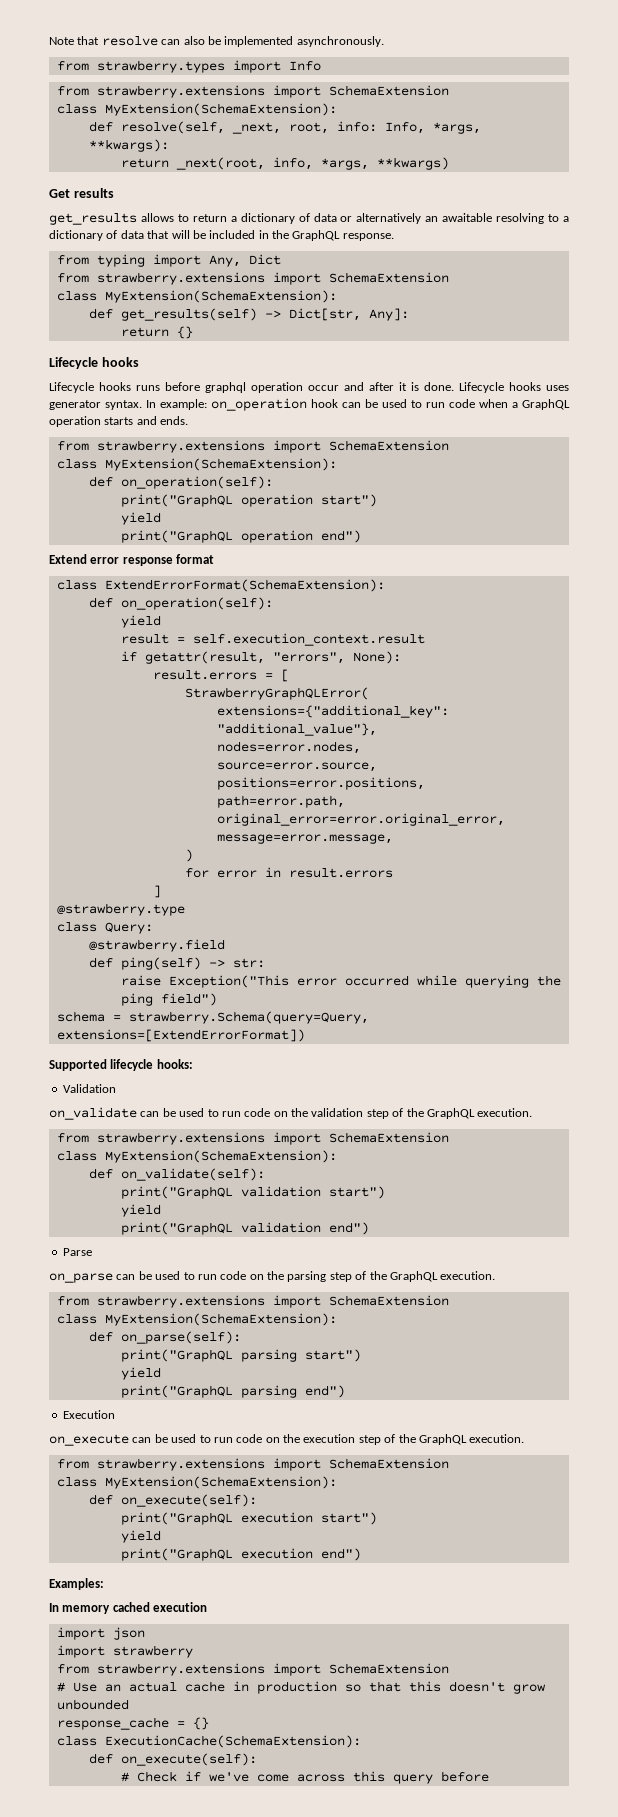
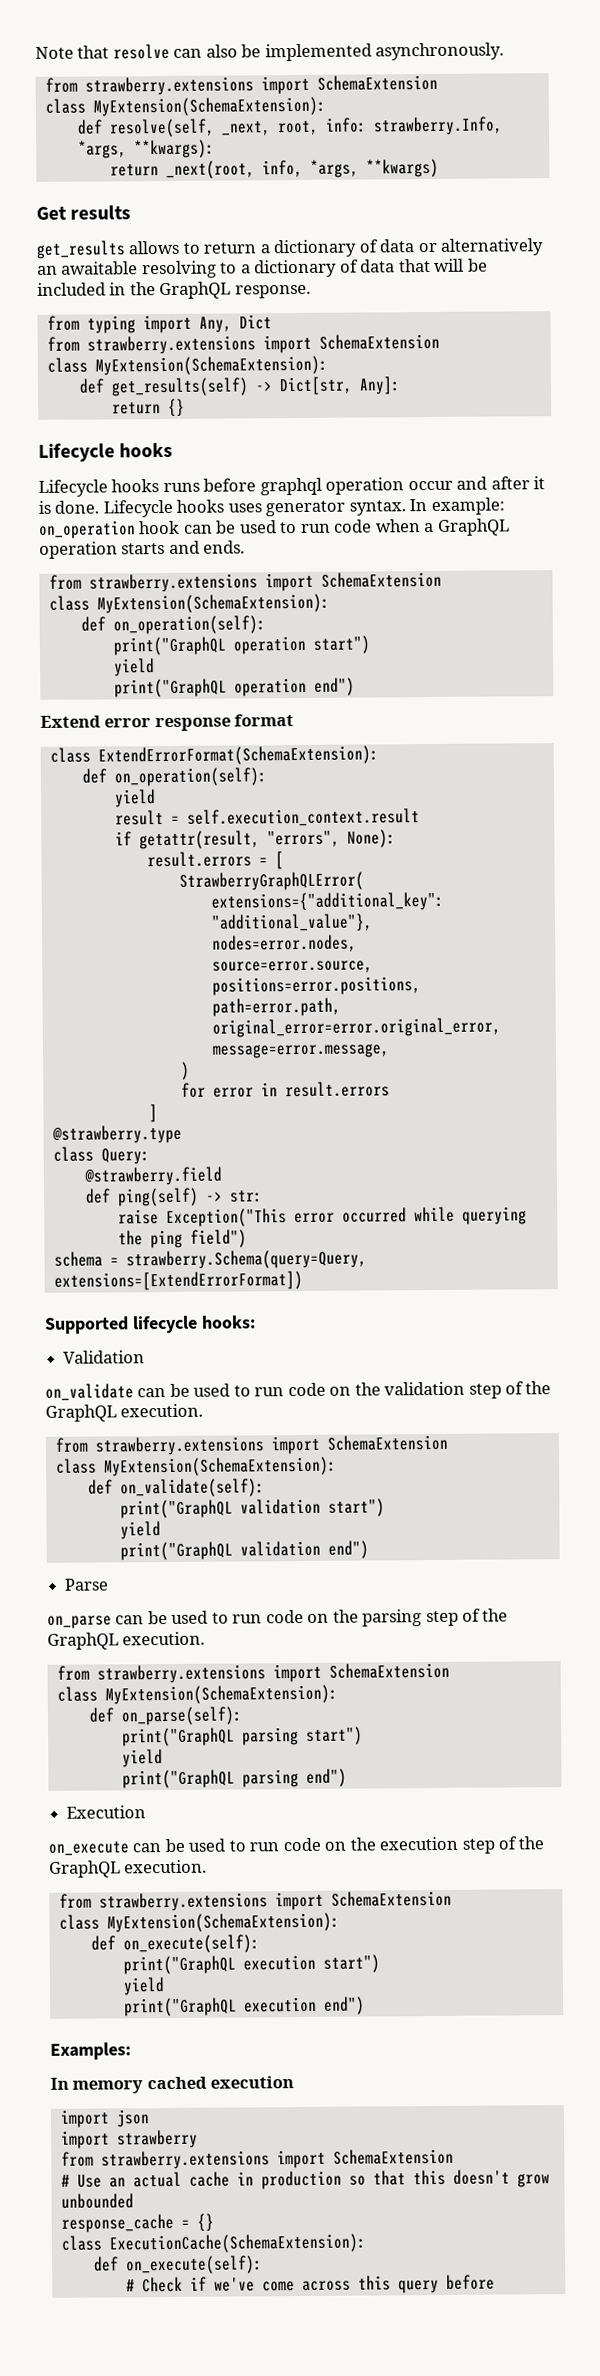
- from strawberry.types import Info
- def resolve(self, _next, root, info: Info, *args, **kwargs):
+ def resolve(self, _next, root, info: strawberry.Info, *args, **kwargs):

